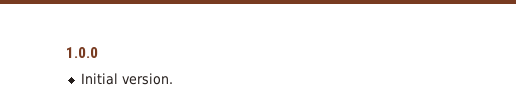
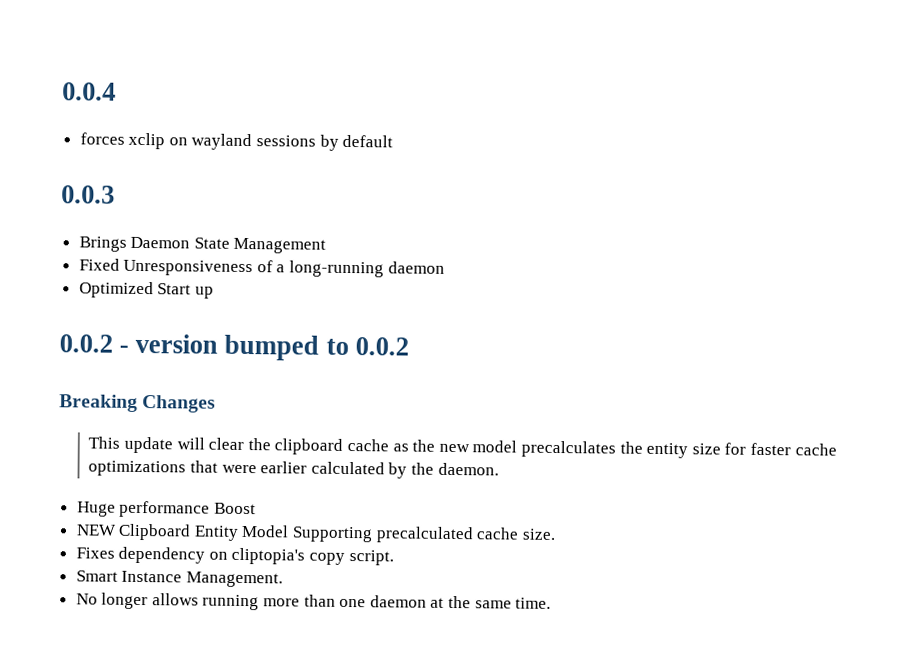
- 1.0.0
- Initial version.
+ 0.0.4
+ forces xclip on wayland sessions by default
+ 0.0.3
+ Brings Daemon State Management
+ Fixed Unresponsiveness of a long-running daemon
+ Optimized Start up
+ 0.0.2 - version bumped to 0.0.2
+ Breaking Changes
+ This update will clear the clipboard cache as the new model precalculates the entity size for faster cache optimizations that were earlier calculated by the daemon.
+ Huge performance Boost
+ NEW Clipboard Entity Model Supporting precalculated cache size.
+ Fixes dependency on cliptopia's copy script.
+ Smart Instance Management.
+ No longer allows running more than one daemon at the same time.

